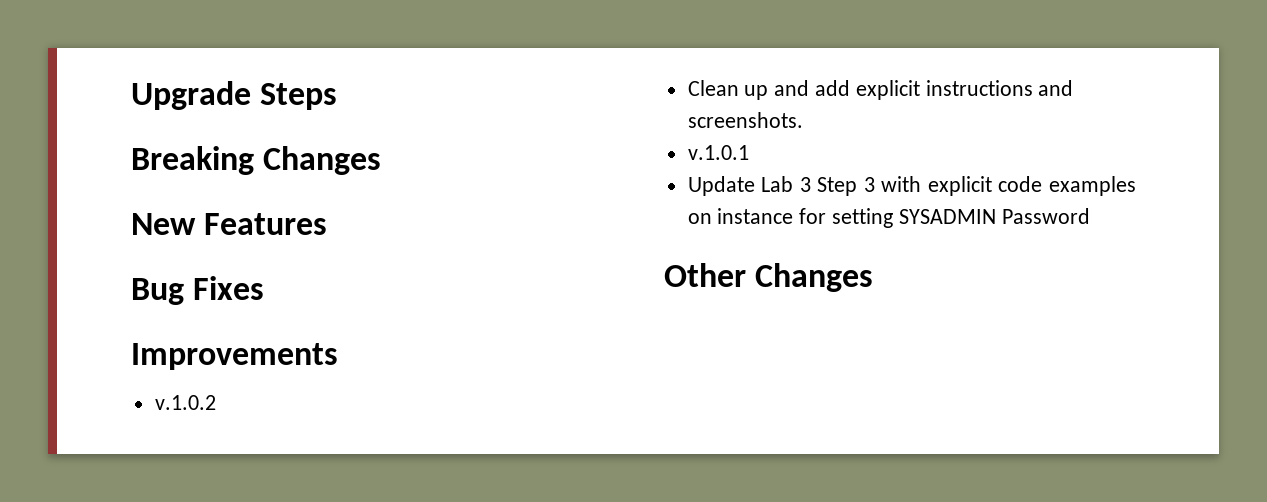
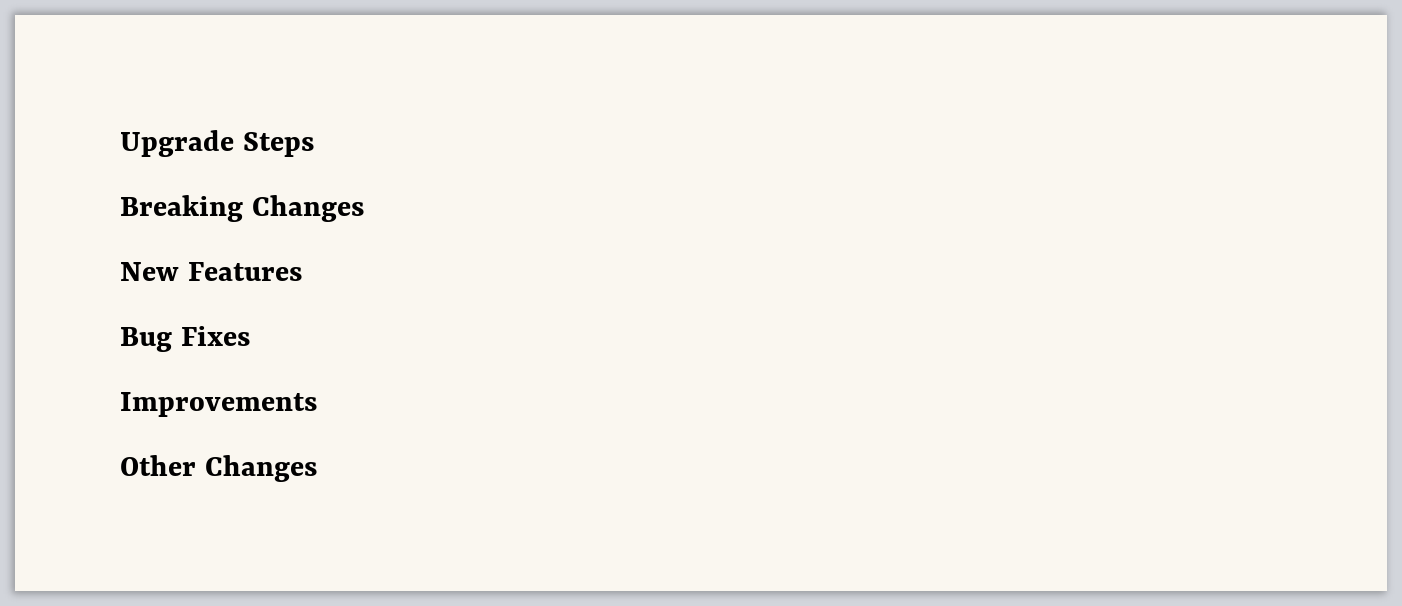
- v.1.0.2
- Clean up and add explicit instructions and screenshots.
- v.1.0.1
- Update Lab 3 Step 3 with explicit code examples on instance for setting SYSADMIN Password

